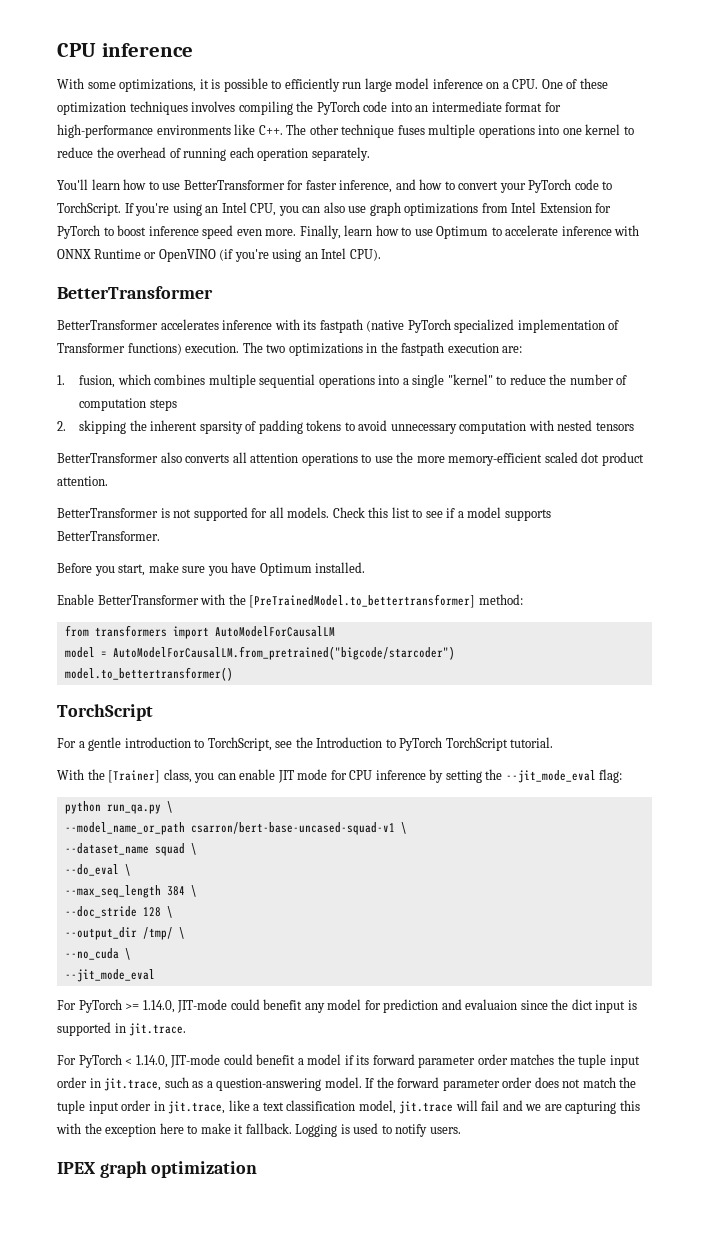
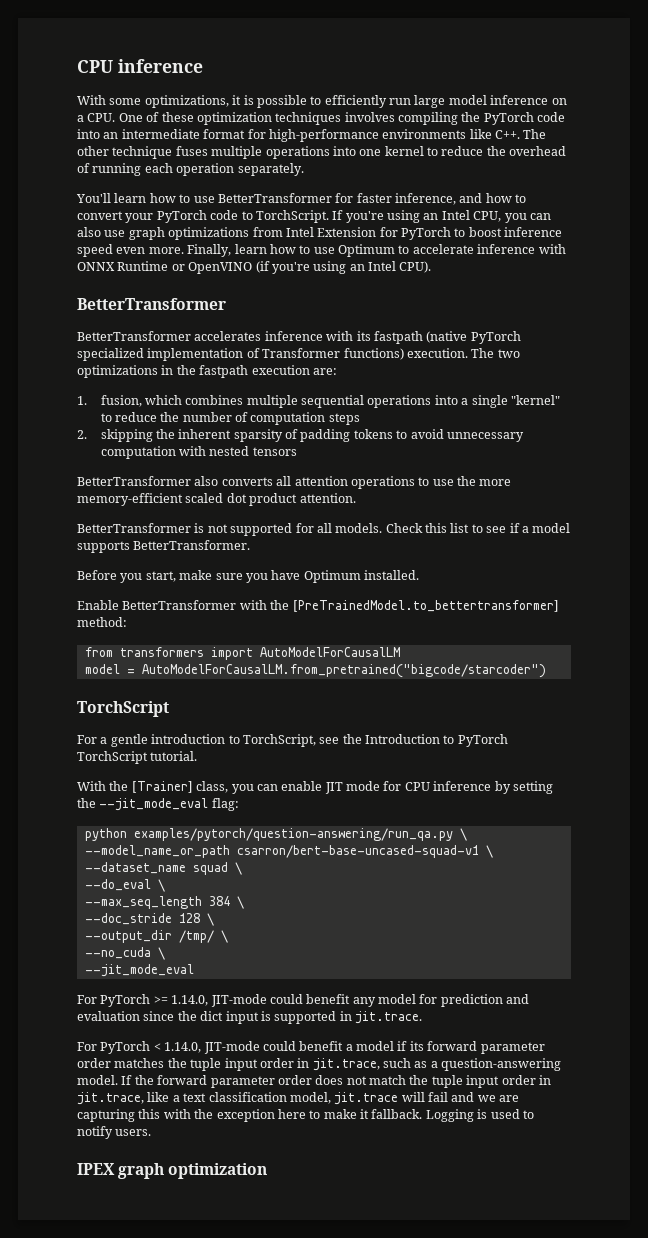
- model.to_bettertransformer()
- python run_qa.py \
+ python examples/pytorch/question-answering/run_qa.py \
- For PyTorch >= 1.14.0, JIT-mode could benefit any model for prediction and evaluaion since the dict input is supported in jit.trace.
+ For PyTorch >= 1.14.0, JIT-mode could benefit any model for prediction and evaluation since the dict input is supported in jit.trace.

